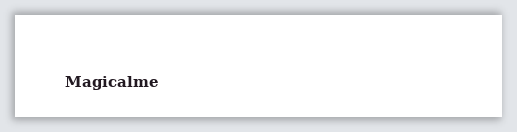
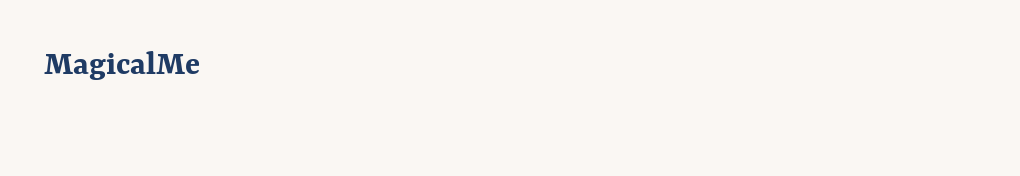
- Magicalme
+ MagicalMe

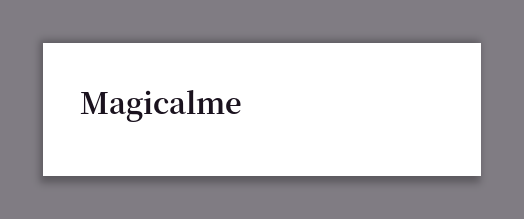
- MagicalMe
+ Magicalme

